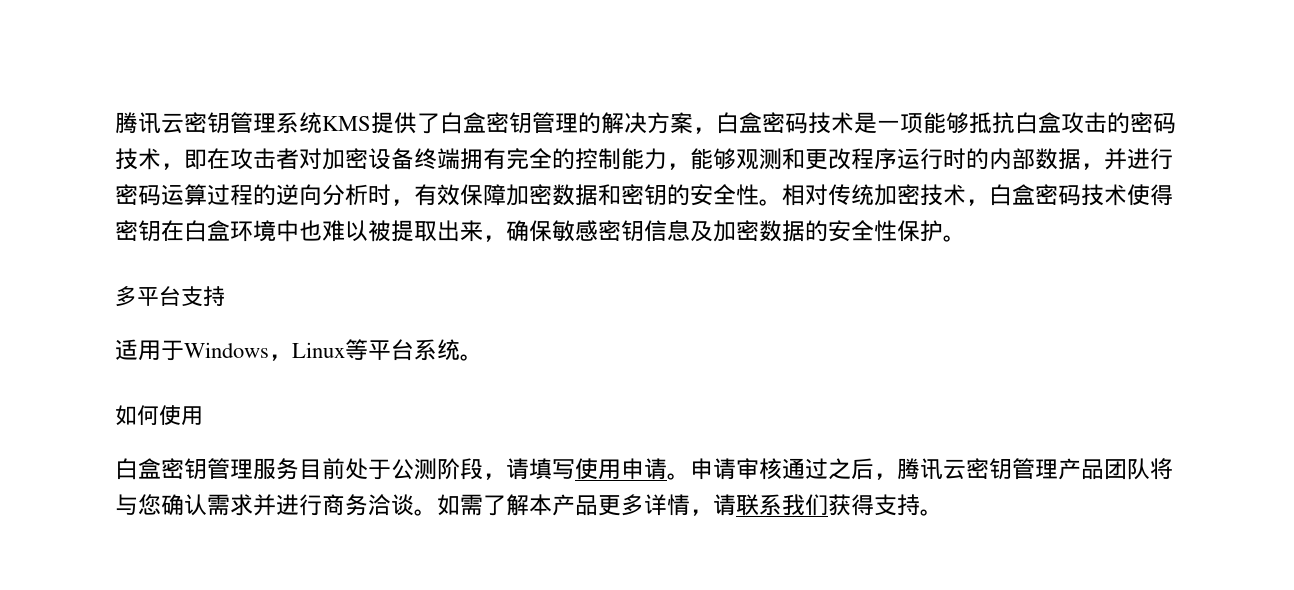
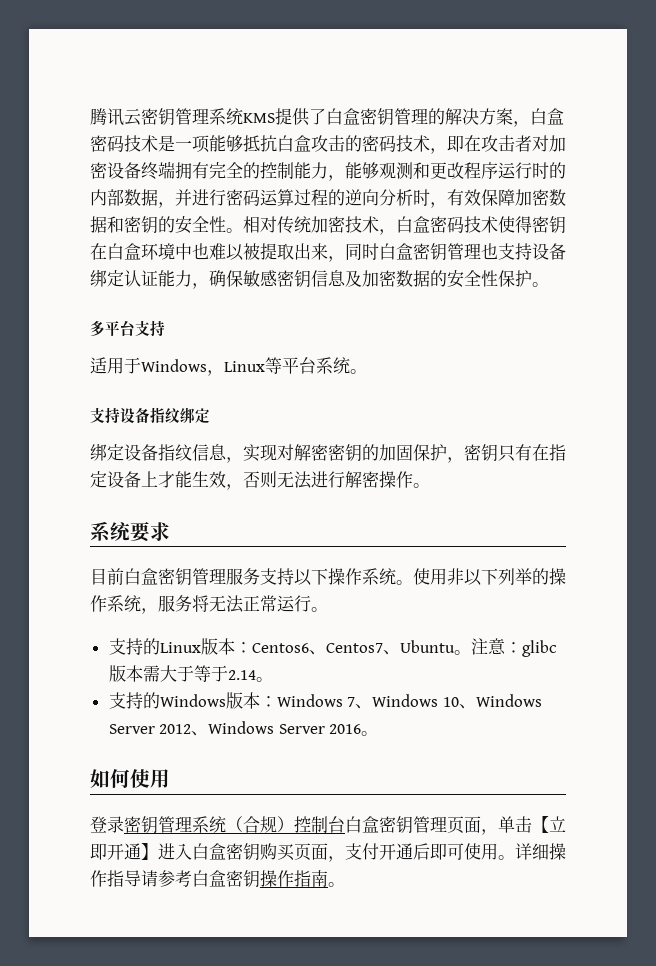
- 相对传统加密技术，白盒密码技术使得密钥在白盒环境中也难以被提取出来，确保敏感密钥信息及加密数据的安全性保护。
+ 相对传统加密技术，白盒密码技术使得密钥在白盒环境中也难以被提取出来，同时白盒密钥管理也支持设备绑定认证能力，确保敏感密钥信息及加密数据的安全性保护。
+ 支持设备指纹绑定
+ 绑定设备指纹信息，实现对解密密钥的加固保护，密钥只有在指定设备上才能生效，否则无法进行解密操作。
+ 系统要求
+ 目前白盒密钥管理服务支持以下操作系统。使用非以下列举的操作系统，服务将无法正常运行。
+ 支持的Linux版本：Centos6、Centos7、Ubuntu。注意：glibc版本需大于等于2.14。
+ 支持的Windows版本：Windows 7、Windows 10、Windows Server 2012、Windows Server 2016。
  如何使用
- 白盒密钥管理服务目前处于公测阶段，请填写使用申请。申请审核通过之后，腾讯云密钥管理产品团队将与您确认需求并进行商务洽谈。如需了解本产品更多详情，请联系我们获得支持。
+ 登录密钥管理系统（合规）控制台白盒密钥管理页面，单击【立即开通】进入白盒密钥购买页面，支付开通后即可使用。详细操作指导请参考白盒密钥操作指南。

